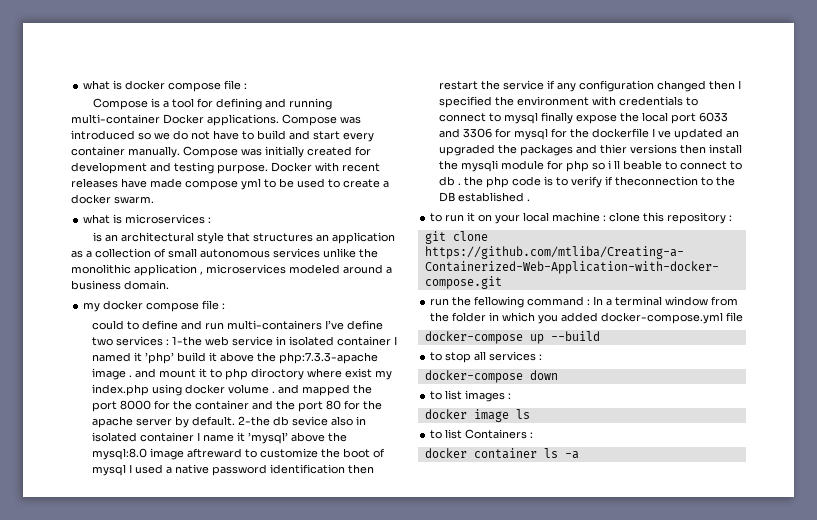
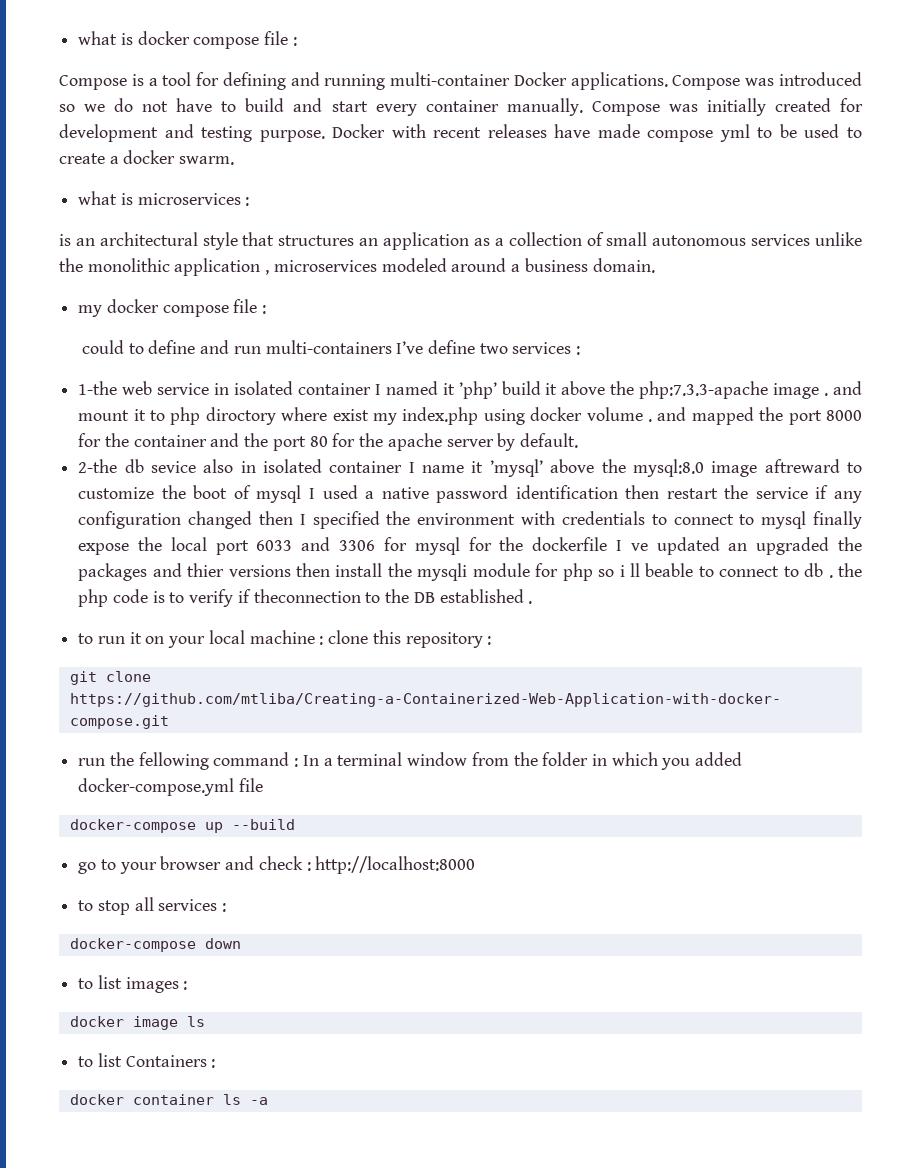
- could to define and run multi-containers I’ve define two services : 1-the web service in isolated container I named it ’php’ build it above the php:7.3.3-apache image . and mount it to php diroctory where exist my index.php using docker volume . and mapped the port 8000 for the container and the port 80 for the apache server by default. 2-the db sevice also in isolated container I name it ’mysql’ above the mysql:8.0 image aftreward to customize the boot of mysql I used a native password identification then restart the service if any configuration changed then I specified the environment with credentials to connect to mysql finally expose the local port 6033 and 3306 for mysql for the dockerfile I ve updated an upgraded the packages and thier versions then install the mysqli module for php so i ll beable to connect to db . the php code is to verify if theconnection to the DB established .
+ could to define and run multi-containers I’ve define two services :
+ 1-the web service in isolated container I named it ’php’ build it above the php:7.3.3-apache image . and mount it to php diroctory where exist my index.php using docker volume . and mapped the port 8000 for the container and the port 80 for the apache server by default.
+ 2-the db sevice also in isolated container I name it ’mysql’ above the mysql:8.0 image aftreward to customize the boot of mysql I used a native password identification then restart the service if any configuration changed then I specified the environment with credentials to connect to mysql finally expose the local port 6033 and 3306 for mysql for the dockerfile I ve updated an upgraded the packages and thier versions then install the mysqli module for php so i ll beable to connect to db . the php code is to verify if theconnection to the DB established .
+ go to your browser and check : http://localhost:8000

